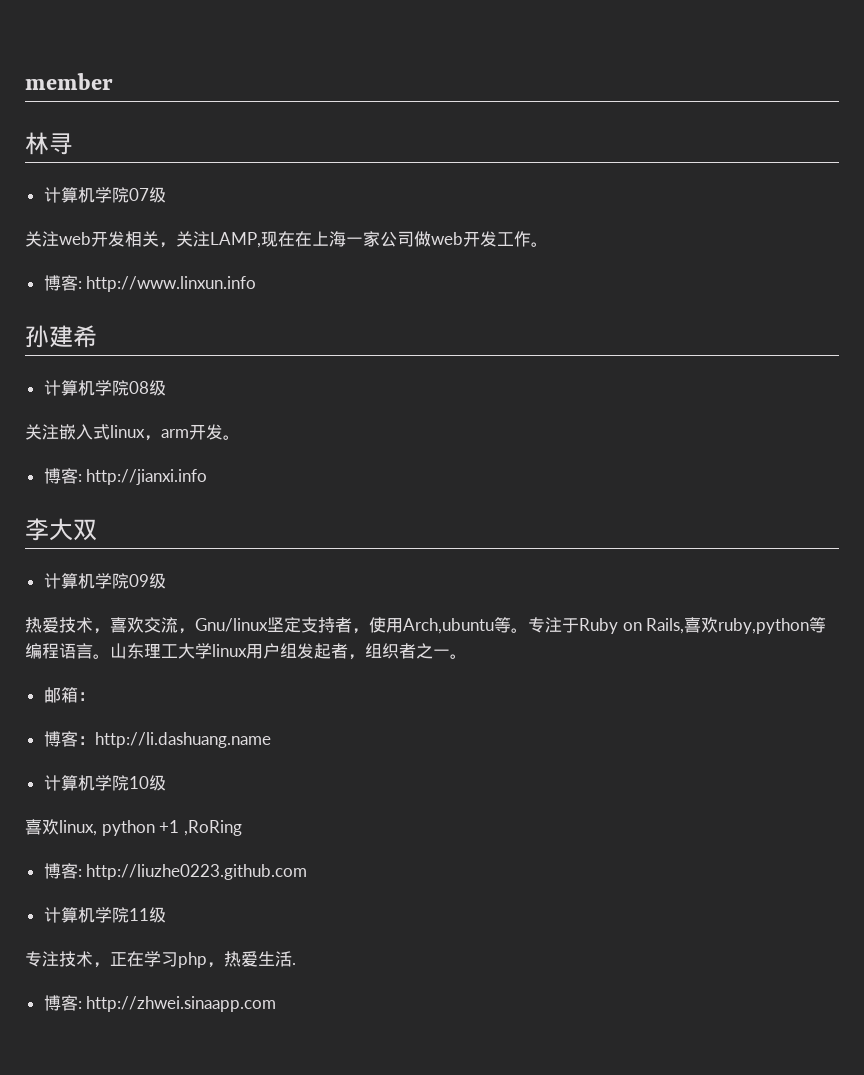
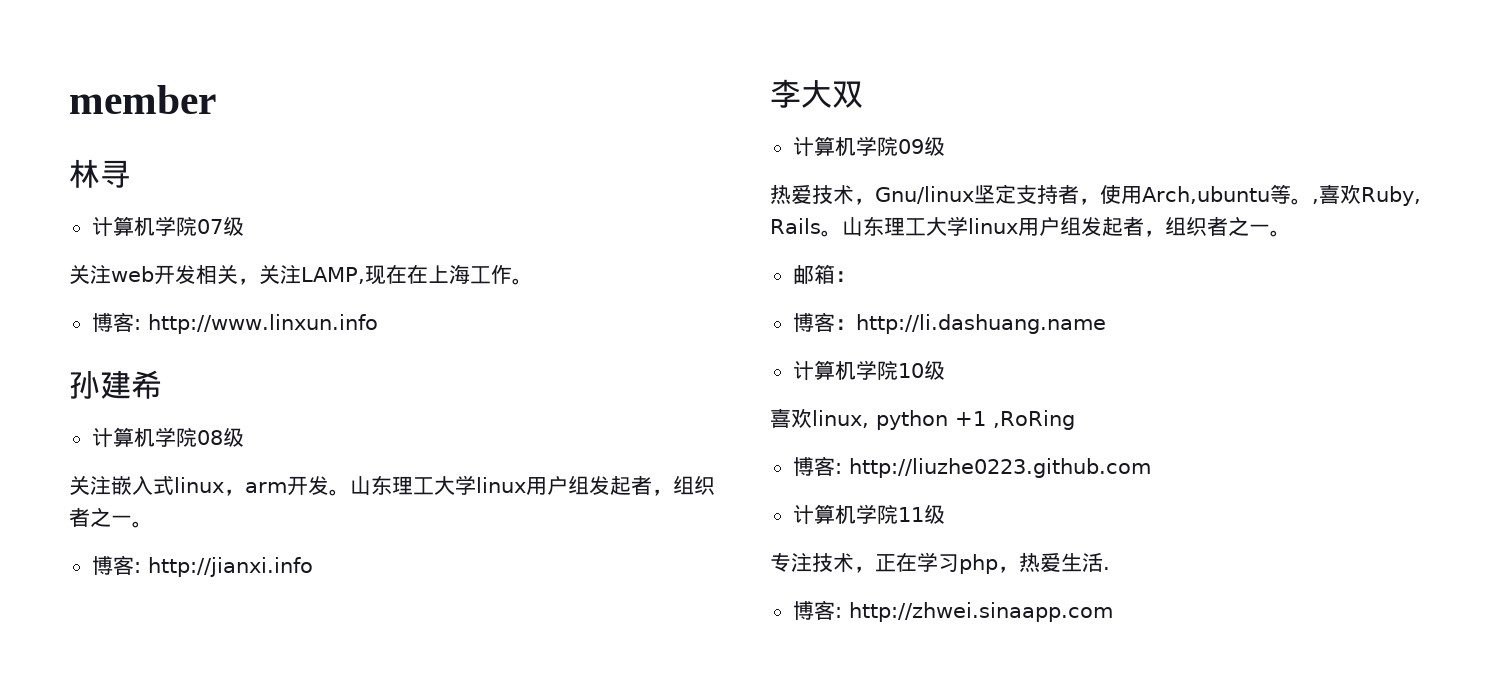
- 关注web开发相关，关注LAMP,现在在上海一家公司做web开发工作。
+ 关注web开发相关，关注LAMP,现在在上海工作。
- 关注嵌入式linux，arm开发。
+ 关注嵌入式linux，arm开发。山东理工大学linux用户组发起者，组织者之一。
- 热爱技术，喜欢交流，Gnu/linux坚定支持者，使用Arch,ubuntu等。专注于Ruby on Rails,喜欢ruby,python等编程语言。
+ 热爱技术，Gnu/linux坚定支持者，使用Arch,ubuntu等。,喜欢Ruby, Rails。

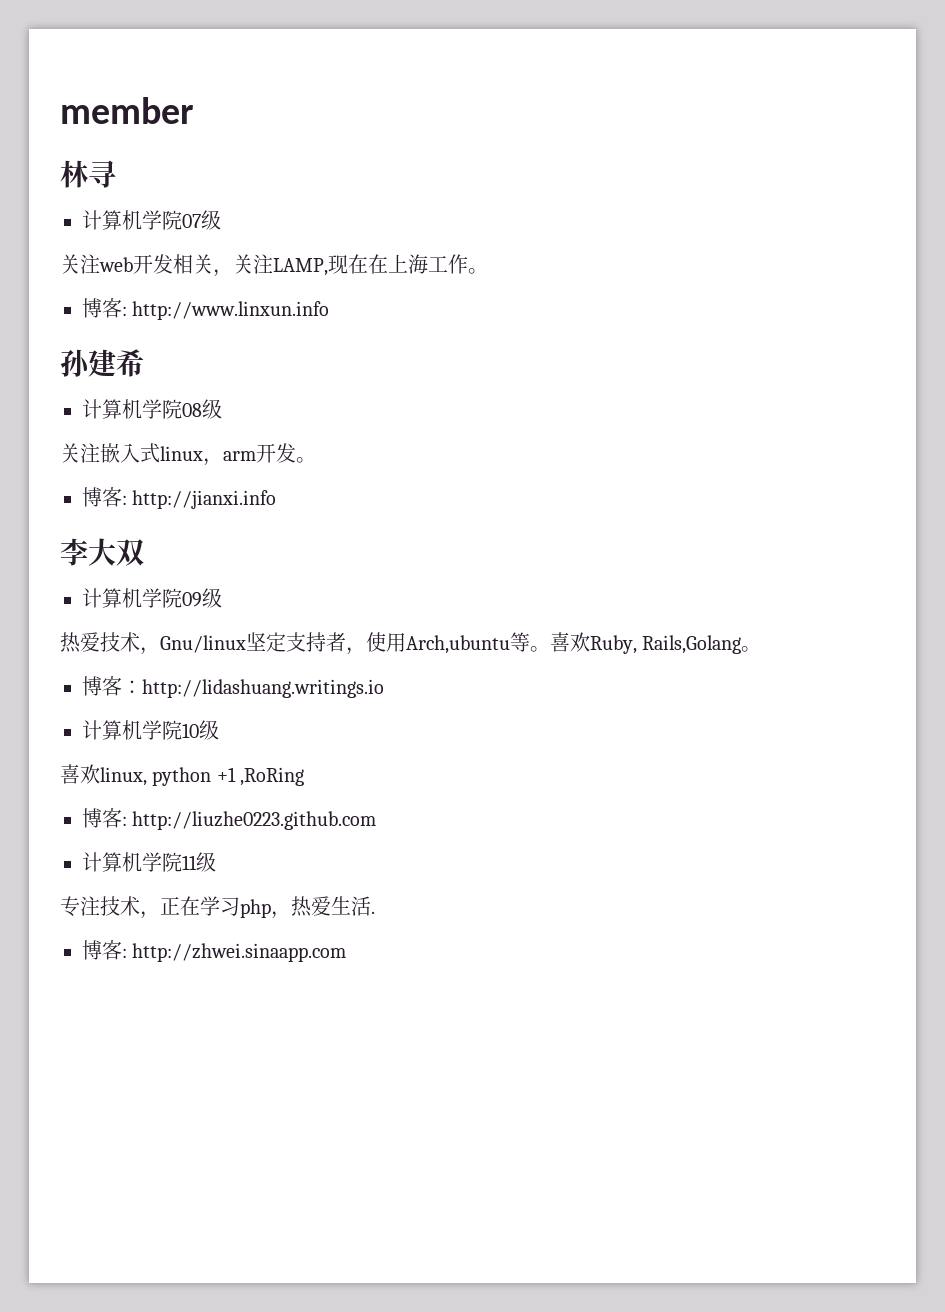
- 关注嵌入式linux，arm开发。山东理工大学linux用户组发起者，组织者之一。
+ 关注嵌入式linux，arm开发。
- 热爱技术，Gnu/linux坚定支持者，使用Arch,ubuntu等。,喜欢Ruby, Rails。山东理工大学linux用户组发起者，组织者之一。
- 邮箱：
- 博客：http://li.dashuang.name
+ 热爱技术，Gnu/linux坚定支持者，使用Arch,ubuntu等。喜欢Ruby, Rails,Golang。
+ 博客：http://lidashuang.writings.io

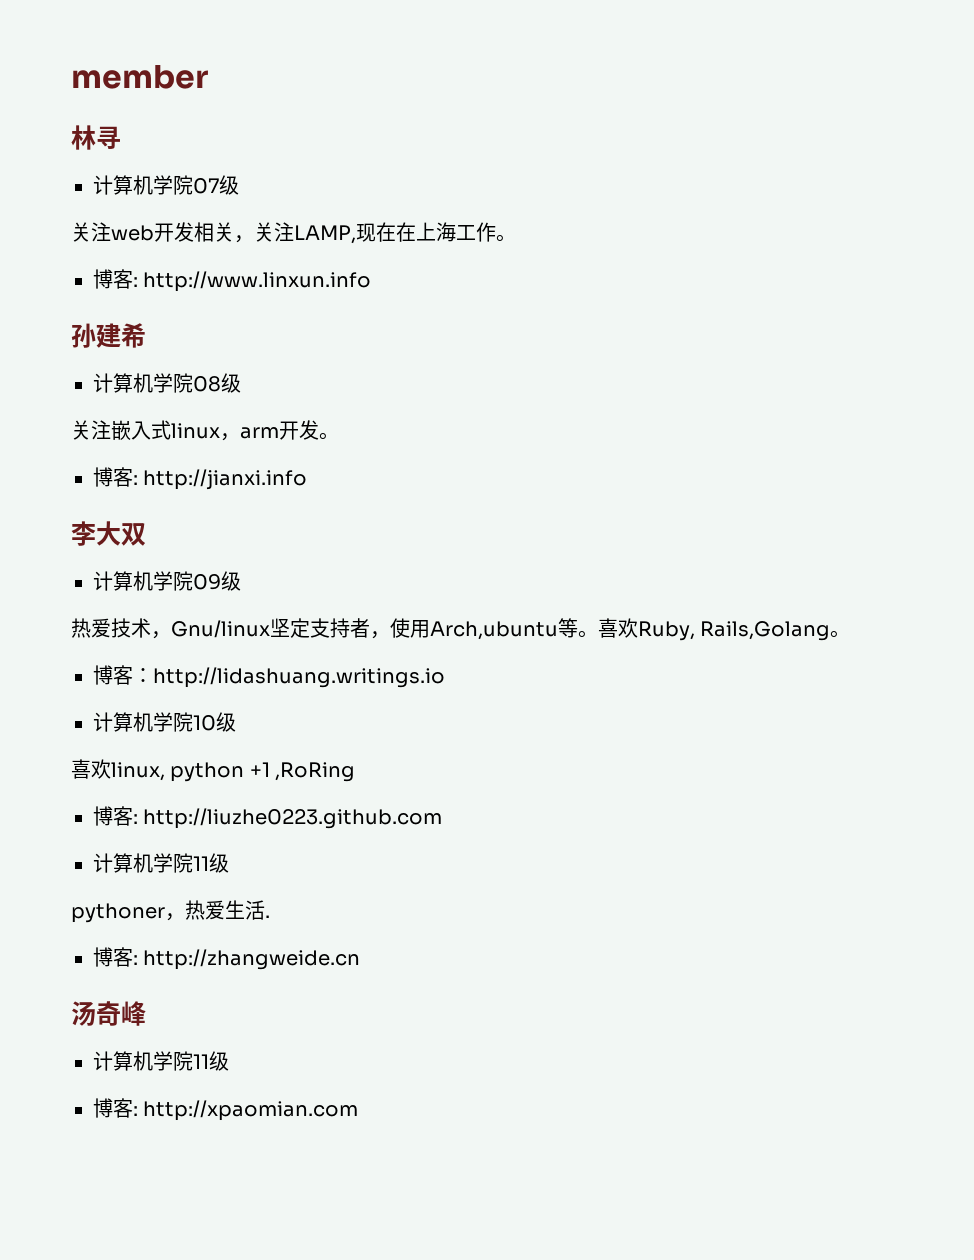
- 专注技术，正在学习php，热爱生活.
+ pythoner，热爱生活.
- 博客: http://zhwei.sinaapp.com
+ 博客: http://zhangweide.cn
+ 汤奇峰
+ 计算机学院11级
+ 博客: http://xpaomian.com

